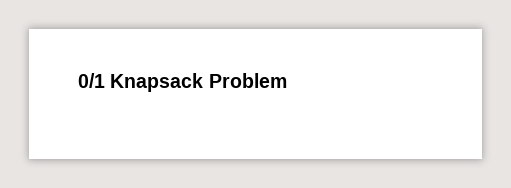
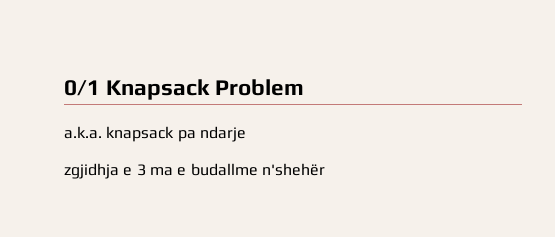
+ a.k.a. knapsack pa ndarje
+ zgjidhja e 3 ma e budallme n'shehër

